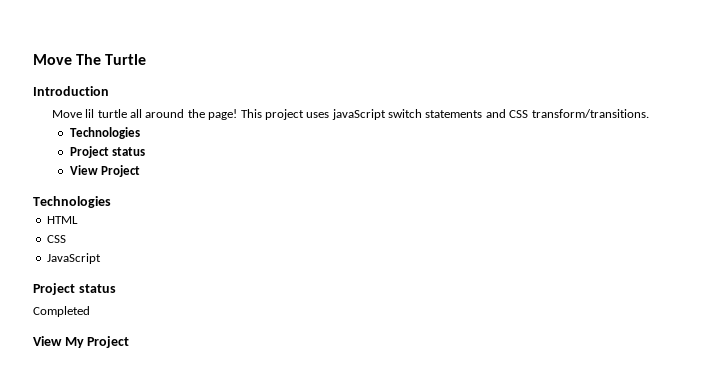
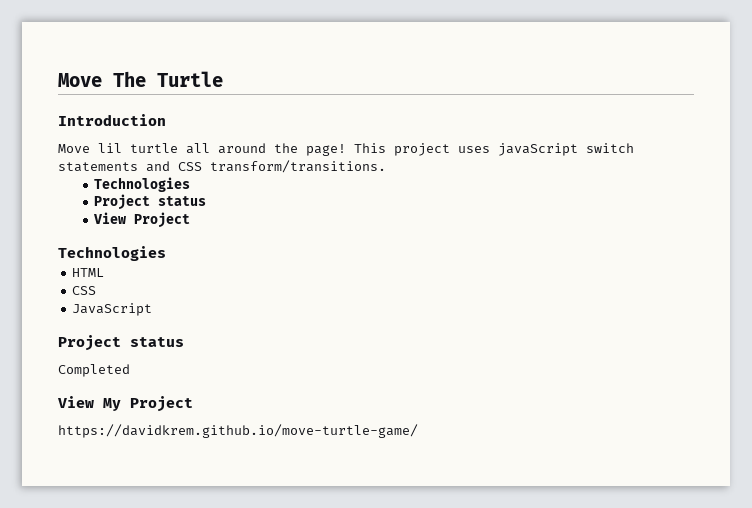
+ https://davidkrem.github.io/move-turtle-game/

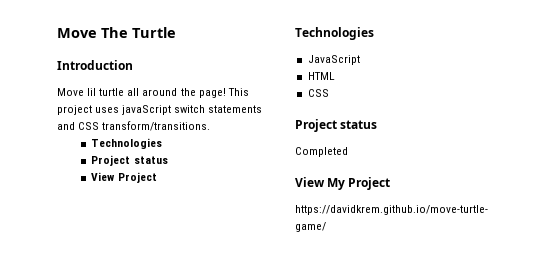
+ JavaScript
- JavaScript

